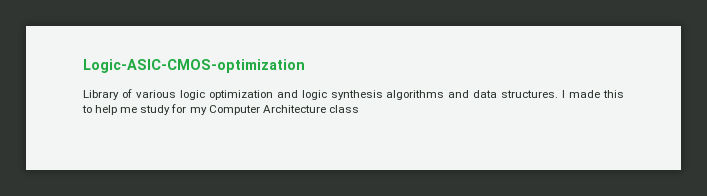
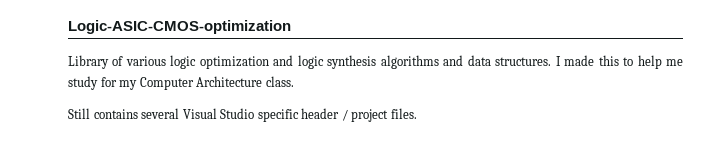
- I made this to help me study for my Computer Architecture class
+ I made this to help me study for my Computer Architecture class.
+ Still contains several Visual Studio specific header / project files.

